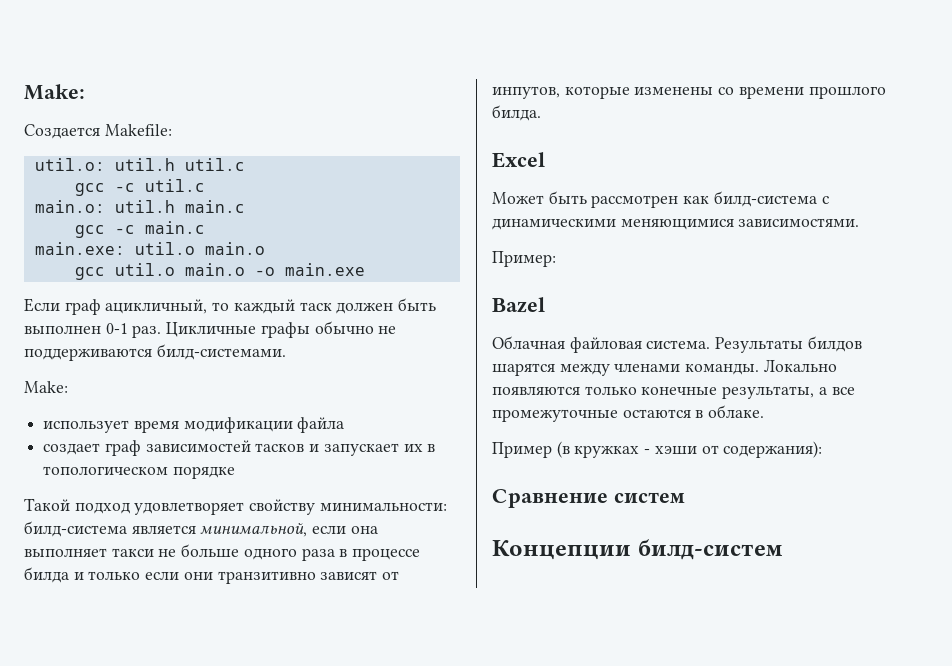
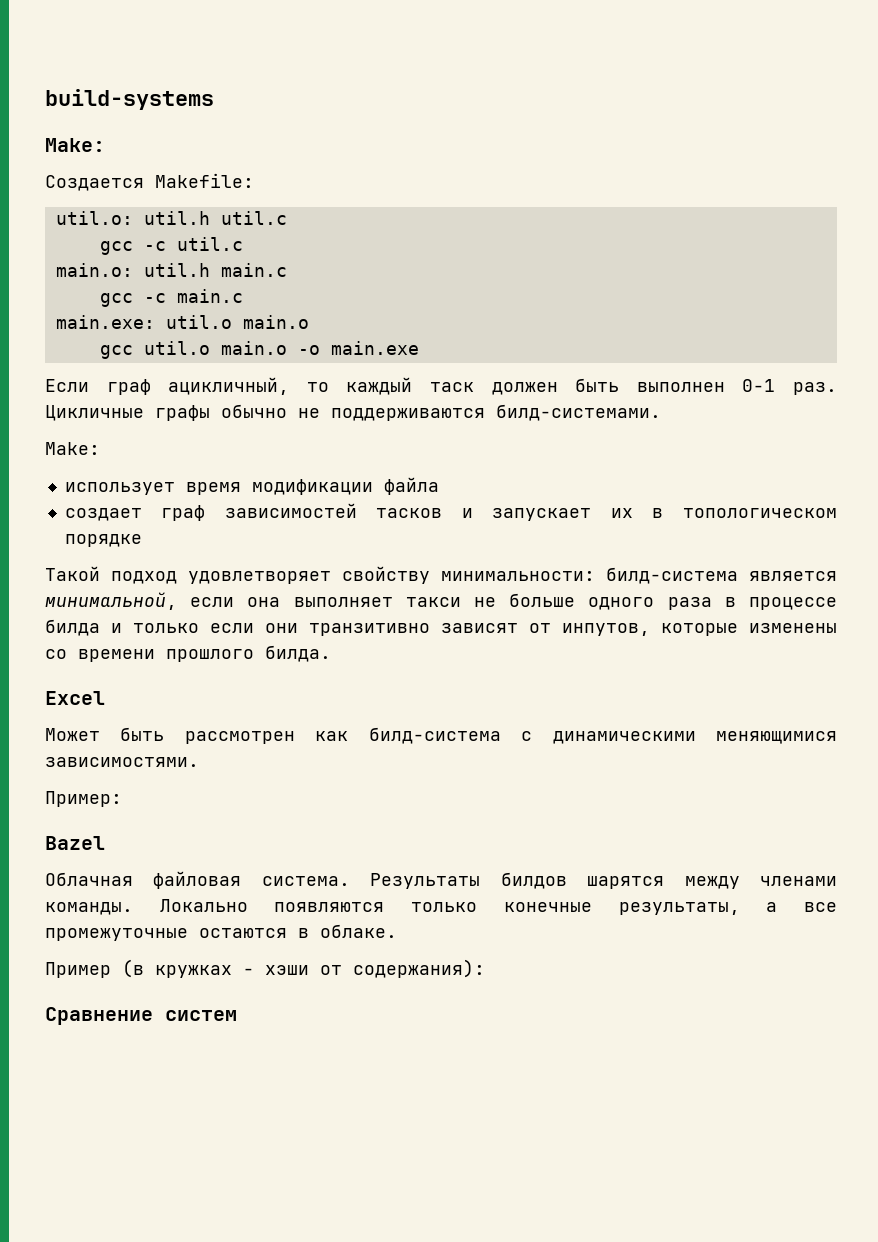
+ build-systems
- Концепции билд-систем

